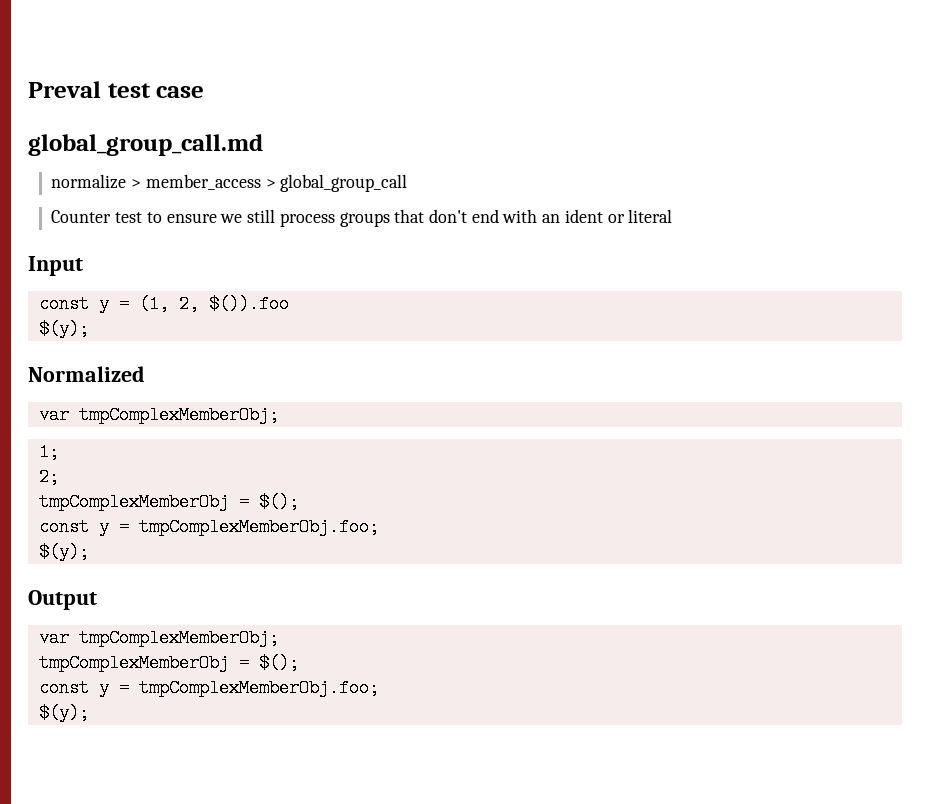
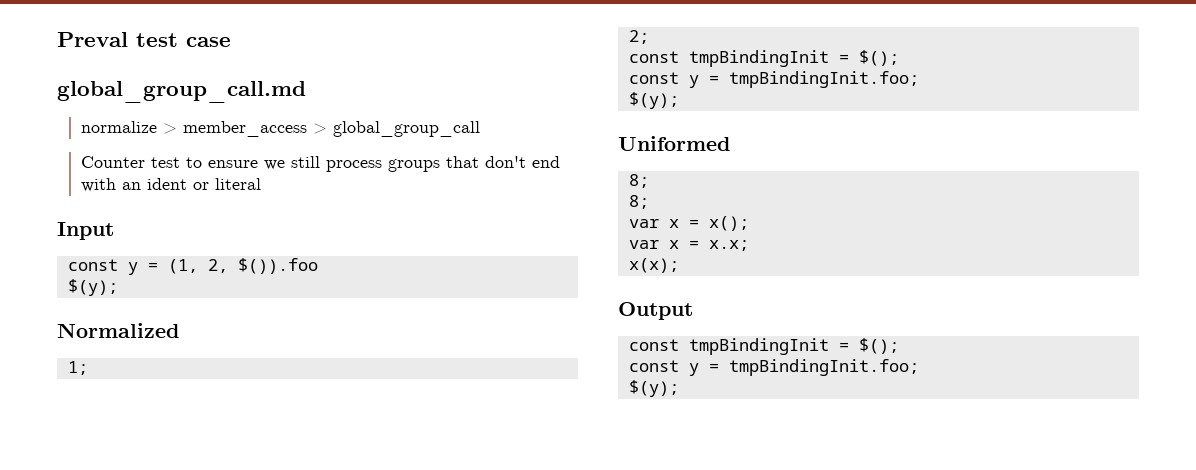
  Normalized
- var tmpComplexMemberObj;
  2;
- tmpComplexMemberObj = $();
- const y = tmpComplexMemberObj.foo;
+ const tmpBindingInit = $();
+ const y = tmpBindingInit.foo;
  $(y);
+ Uniformed
+ 8;
+ 8;
+ var x = x();
+ var x = x.x;
+ x(x);
  Output
- var tmpComplexMemberObj;
- tmpComplexMemberObj = $();
- const y = tmpComplexMemberObj.foo;
+ const tmpBindingInit = $();
+ const y = tmpBindingInit.foo;

